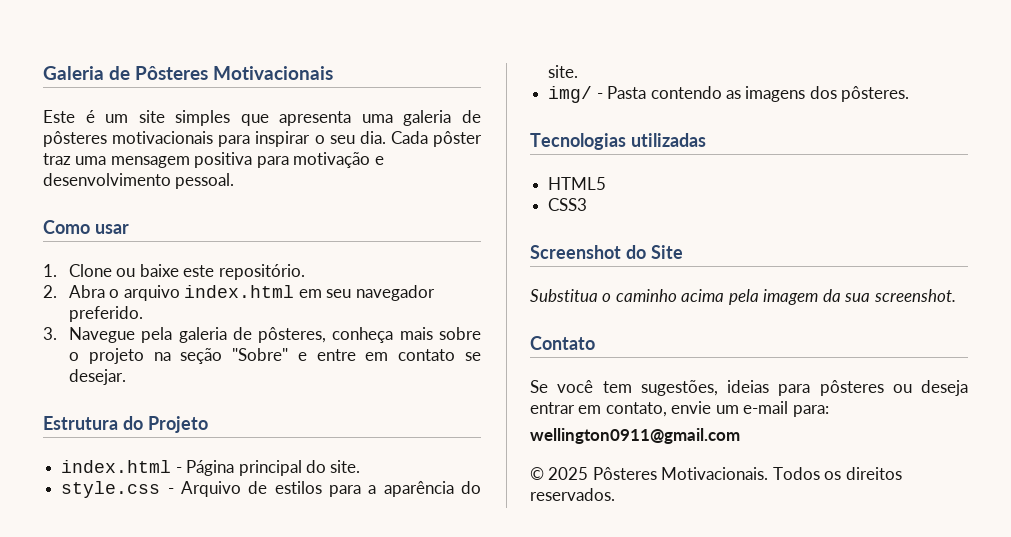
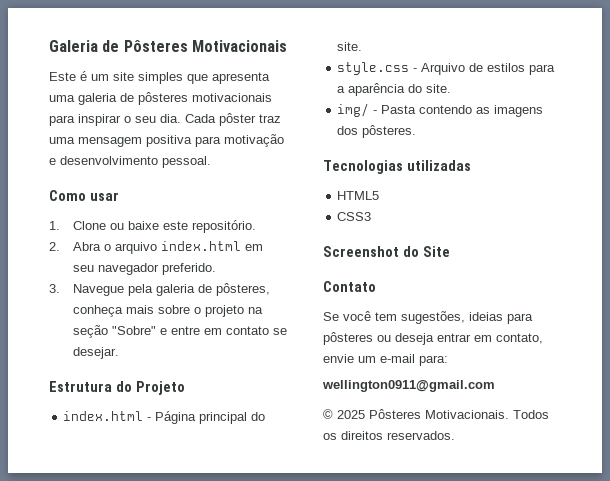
- Substitua o caminho acima pela imagem da sua screenshot.

